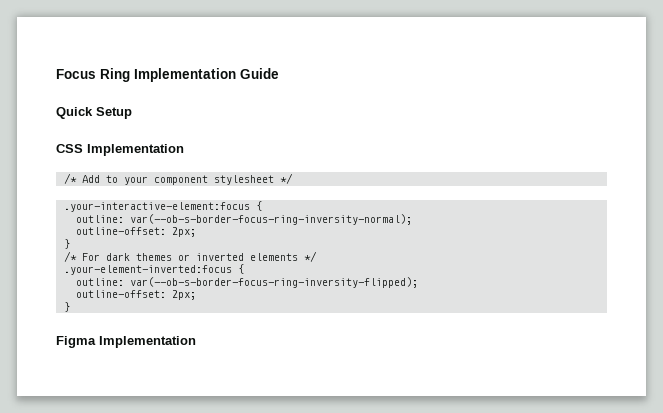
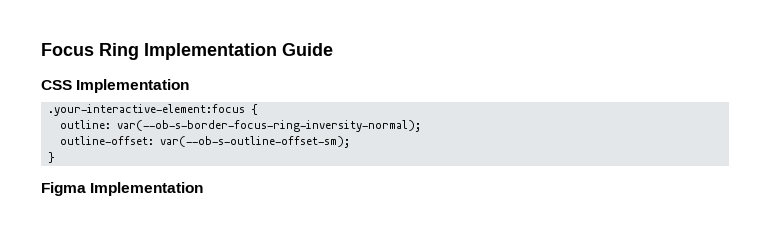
- Quick Setup
- /* Add to your component stylesheet */
  outline: var(--ob-s-border-focus-ring-inversity-normal);
- outline-offset: 2px;
- }
- /* For dark themes or inverted elements */
- .your-element-inverted:focus {
- outline: var(--ob-s-border-focus-ring-inversity-flipped);
- outline-offset: 2px;
+ outline-offset: var(--ob-s-outline-offset-sm);

